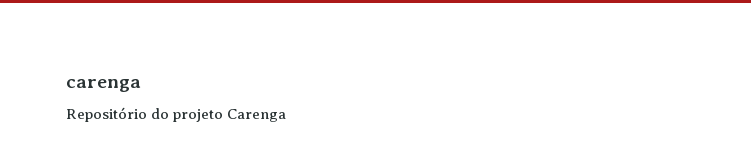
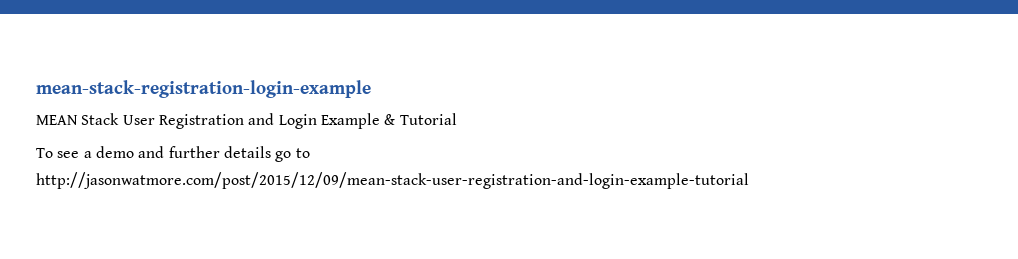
- carenga
- Repositório do projeto Carenga
+ mean-stack-registration-login-example
+ MEAN Stack User Registration and Login Example & Tutorial
+ To see a demo and further details go to http://jasonwatmore.com/post/2015/12/09/mean-stack-user-registration-and-login-example-tutorial

